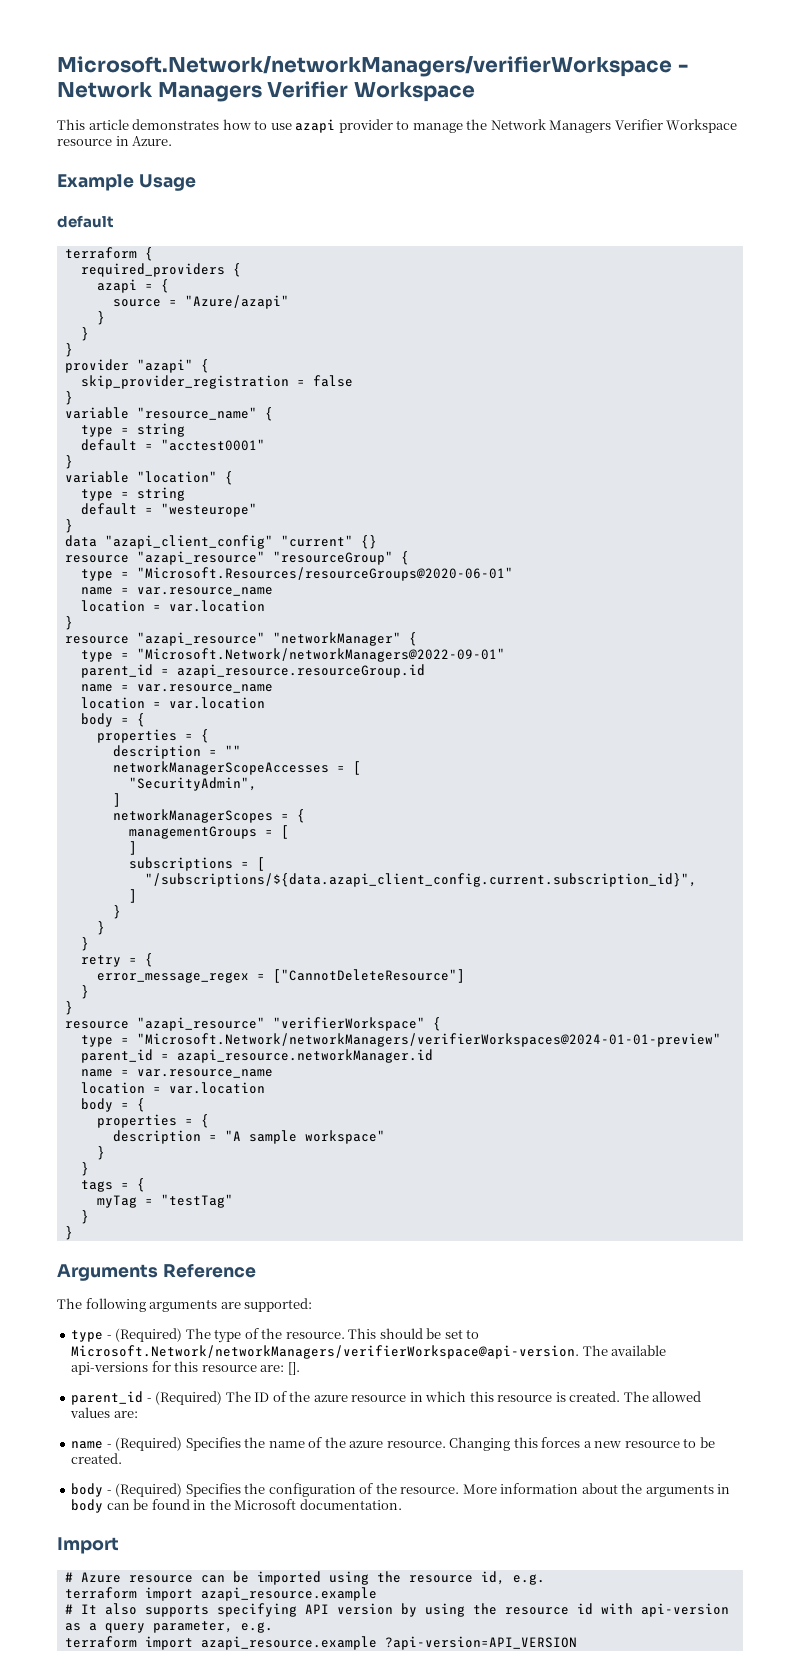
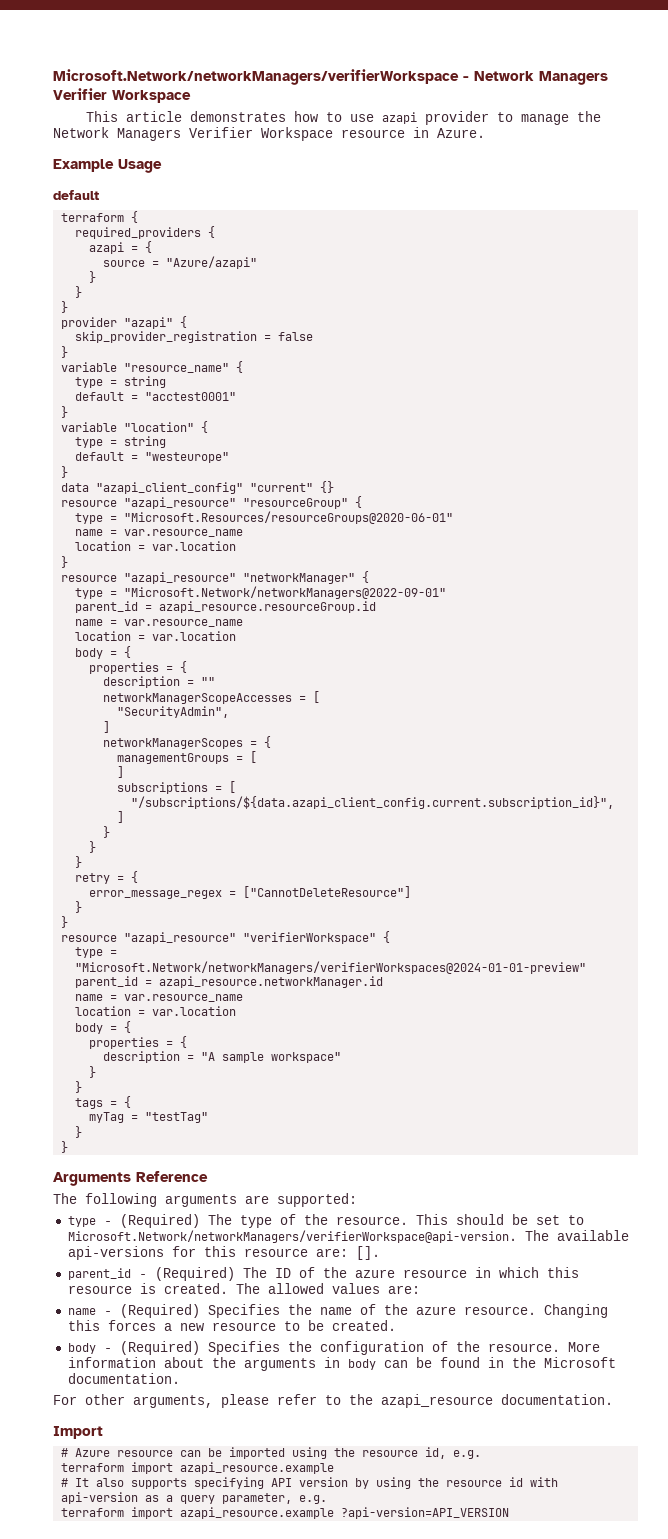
+ For other arguments, please refer to the azapi_resource documentation.

